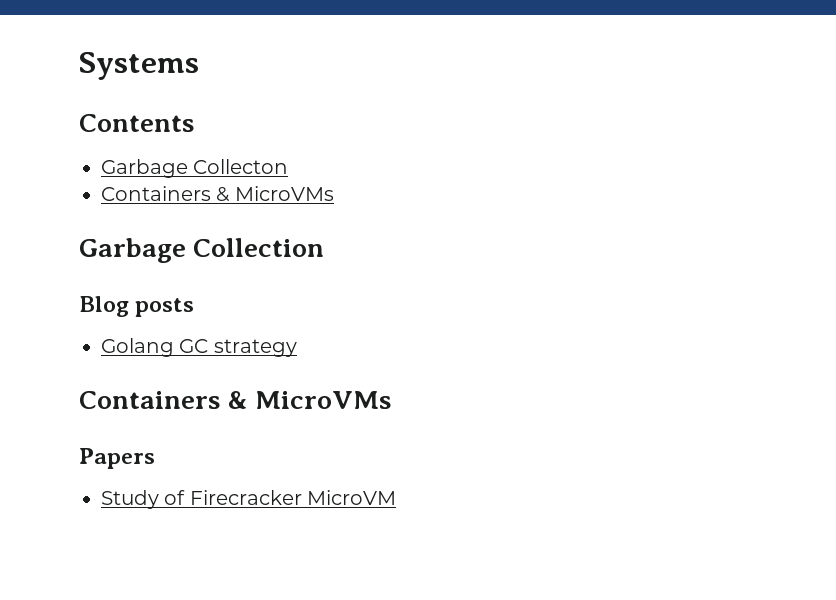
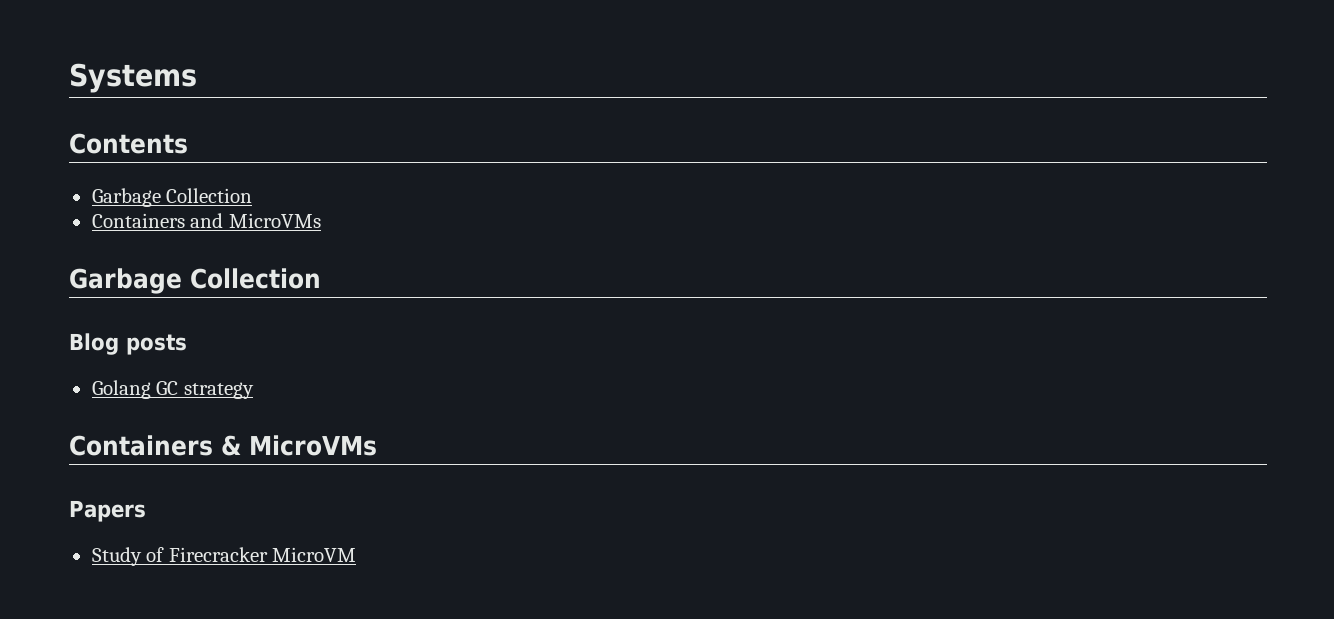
  Contents
- Garbage Collecton
- Containers & MicroVMs
+ Garbage Collection
+ Containers and MicroVMs

